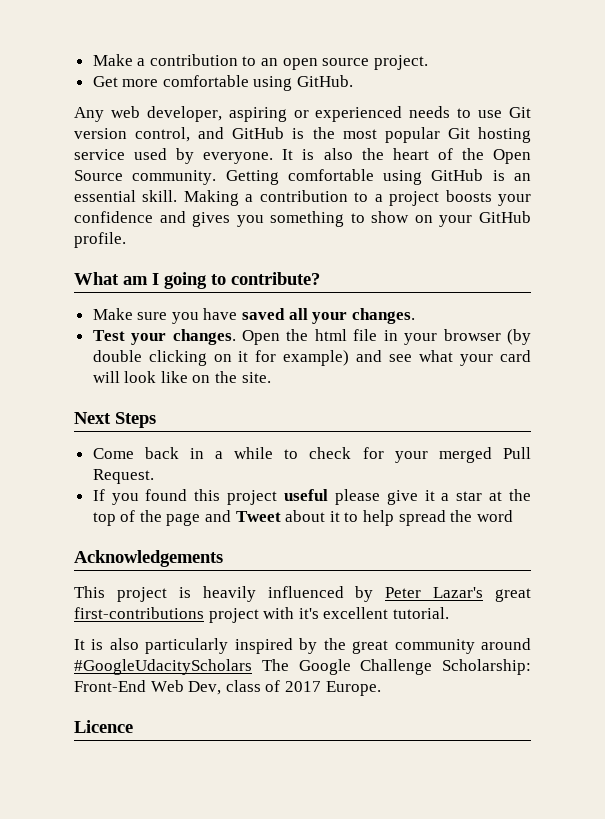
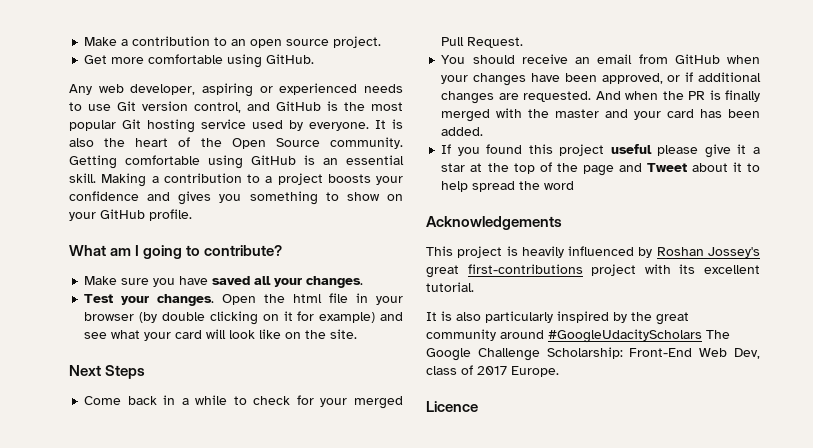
+ You should receive an email from GitHub when your changes have been approved, or if additional changes are requested. And when the PR is finally merged with the master and your card has been added.
- This project is heavily influenced by Peter Lazar's great first-contributions project with it's excellent tutorial.
+ This project is heavily influenced by Roshan Jossey's great first-contributions project with its excellent tutorial.

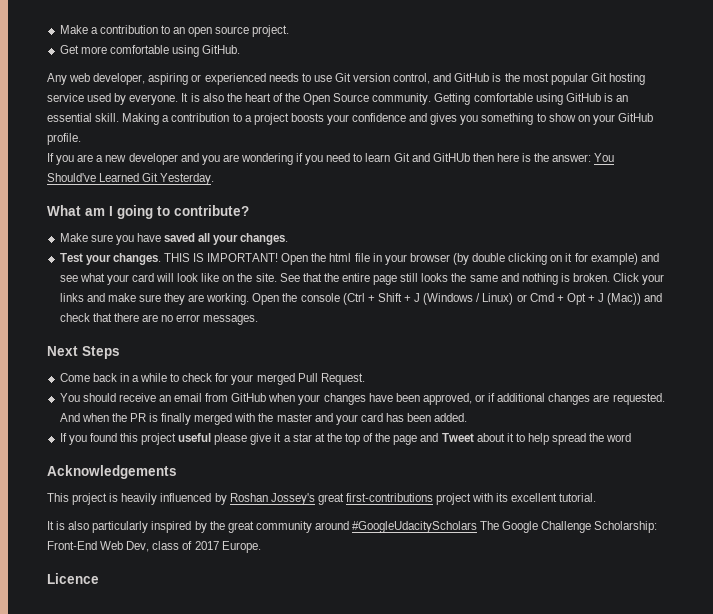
+ If you are a new developer and you are wondering if you need to learn Git and GitHUb then here is the answer: You Should've Learned Git Yesterday.
+ THIS IS IMPORTANT!
+ See that the entire page still looks the same and nothing is broken. Click your links and make sure they are working. Open the console (Ctrl + Shift + J (Windows / Linux) or Cmd + Opt + J (Mac)) and check that there are no error messages.

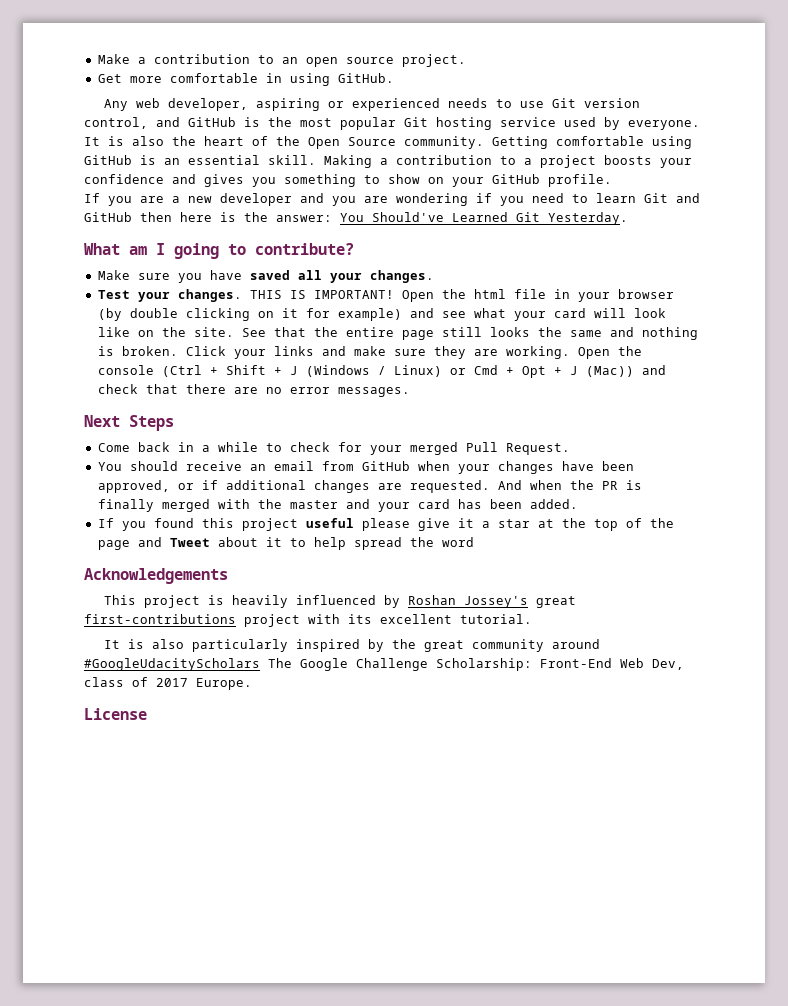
- Get more comfortable using GitHub.
+ Get more comfortable in using GitHub.
- If you are a new developer and you are wondering if you need to learn Git and GitHUb then here is the answer: You Should've Learned Git Yesterday.
+ If you are a new developer and you are wondering if you need to learn Git and GitHub then here is the answer: You Should've Learned Git Yesterday.
- Licence
+ License

